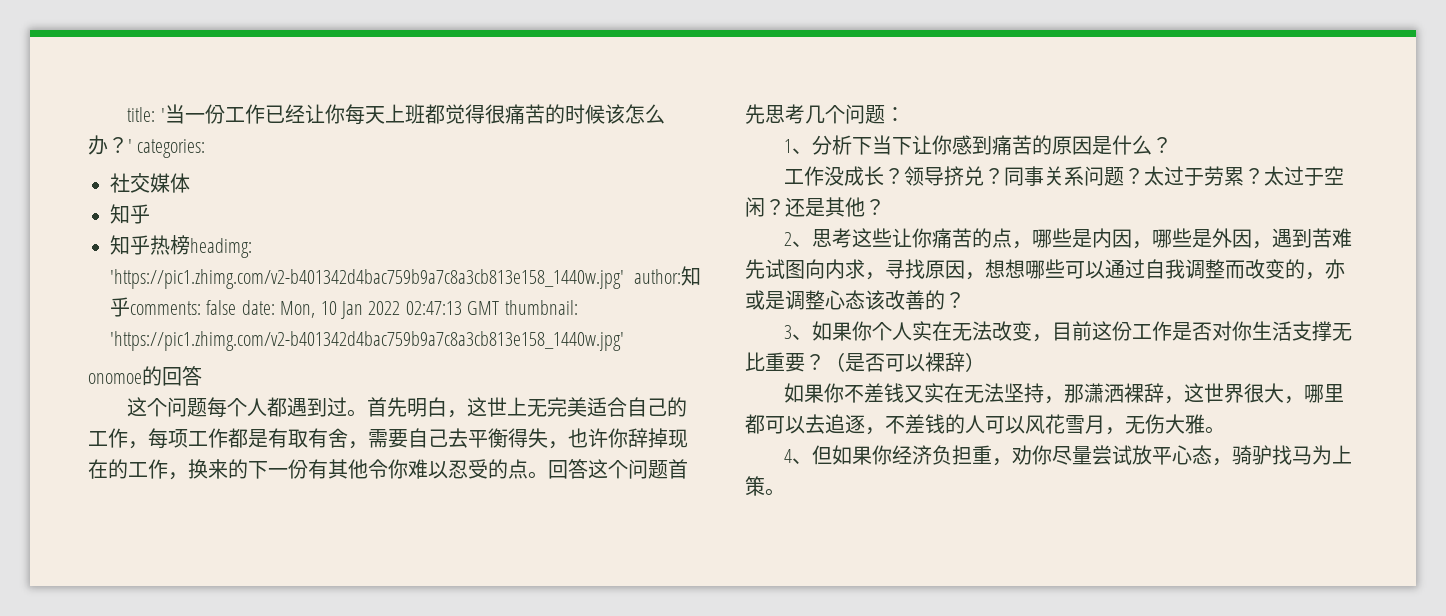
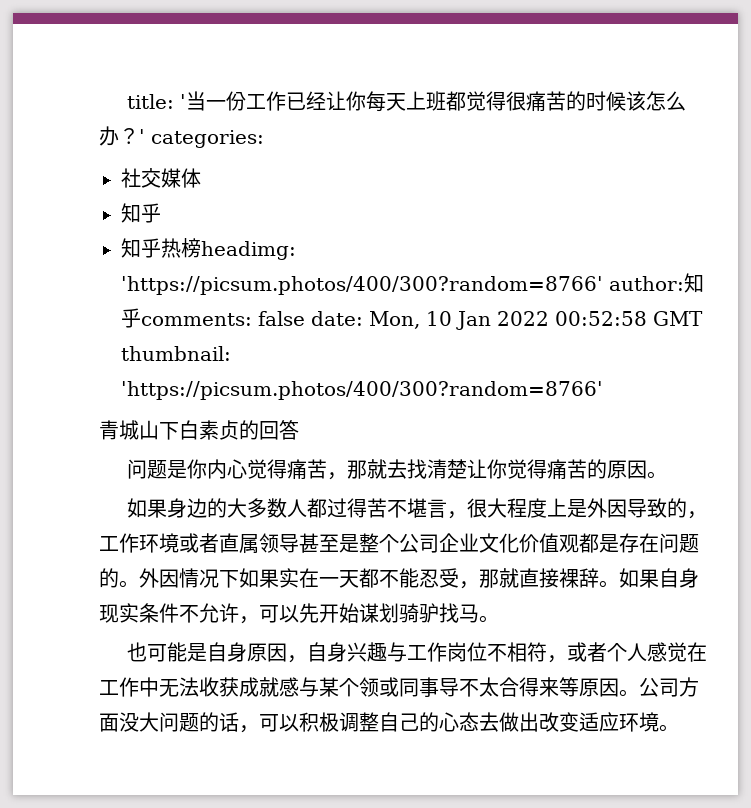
- 知乎热榜headimg: 'https://pic1.zhimg.com/v2-b401342d4bac759b9a7c8a3cb813e158_1440w.jpg' author:知乎comments: false date: Mon, 10 Jan 2022 02:47:13 GMT thumbnail: 'https://pic1.zhimg.com/v2-b401342d4bac759b9a7c8a3cb813e158_1440w.jpg'
- onomoe的回答
- 这个问题每个人都遇到过。首先明白，这世上无完美适合自己的工作，每项工作都是有取有舍，需要自己去平衡得失，也许你辞掉现在的工作，换来的下一份有其他令你难以忍受的点。回答这个问题首先思考几个问题：
- 1、分析下当下让你感到痛苦的原因是什么？
- 工作没成长？领导挤兑？同事关系问题？太过于劳累？太过于空闲？还是其他？
- 2、思考这些让你痛苦的点，哪些是内因，哪些是外因，遇到苦难先试图向内求，寻找原因，想想哪些可以通过自我调整而改变的，亦或是调整心态该改善的？
- 3、如果你个人实在无法改变，目前这份工作是否对你生活支撑无比重要？（是否可以裸辞）
- 如果你不差钱又实在无法坚持，那潇洒裸辞，这世界很大，哪里都可以去追逐，不差钱的人可以风花雪月，无伤大雅。
- 4、但如果你经济负担重，劝你尽量尝试放平心态，骑驴找马为上策。
+ 知乎热榜headimg: 'https://picsum.photos/400/300?random=8766' author:知乎comments: false date: Mon, 10 Jan 2022 00:52:58 GMT thumbnail: 'https://picsum.photos/400/300?random=8766'
+ 青城山下白素贞的回答
+ 问题是你内心觉得痛苦，那就去找清楚让你觉得痛苦的原因。
+ 如果身边的大多数人都过得苦不堪言，很大程度上是外因导致的，工作环境或者直属领导甚至是整个公司企业文化价值观都是存在问题的。外因情况下如果实在一天都不能忍受，那就直接裸辞。如果自身现实条件不允许，可以先开始谋划骑驴找马。
+ 也可能是自身原因，自身兴趣与工作岗位不相符，或者个人感觉在工作中无法收获成就感与某个领或同事导不太合得来等原因。公司方面没大问题的话，可以积极调整自己的心态去做出改变适应环境。

